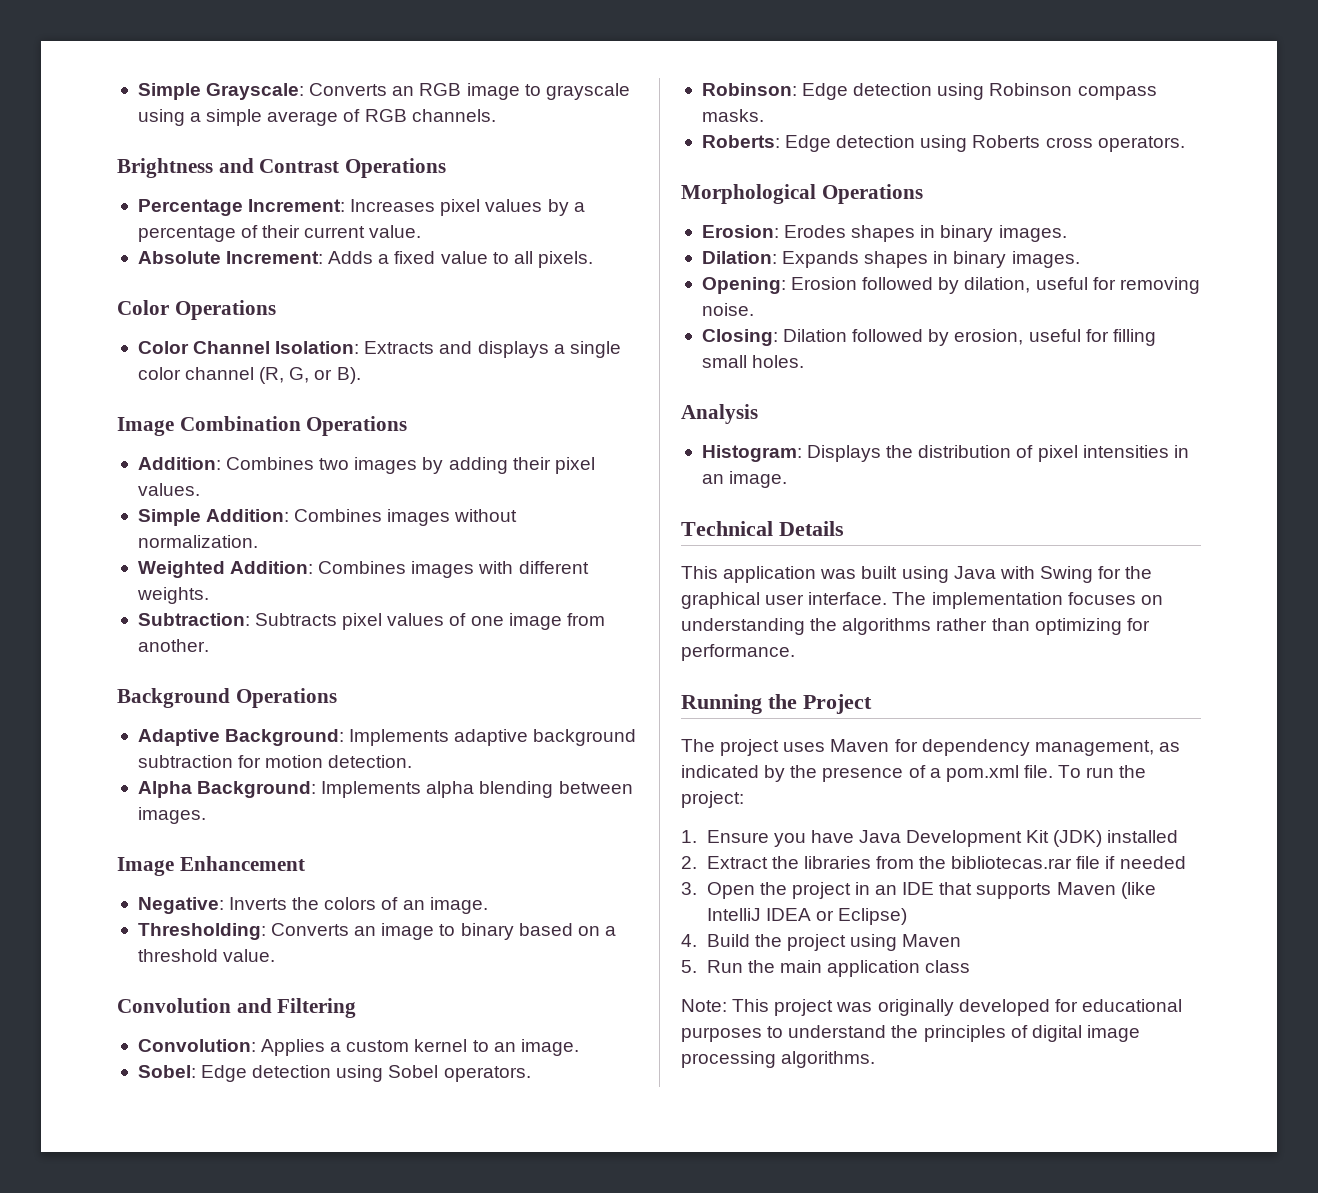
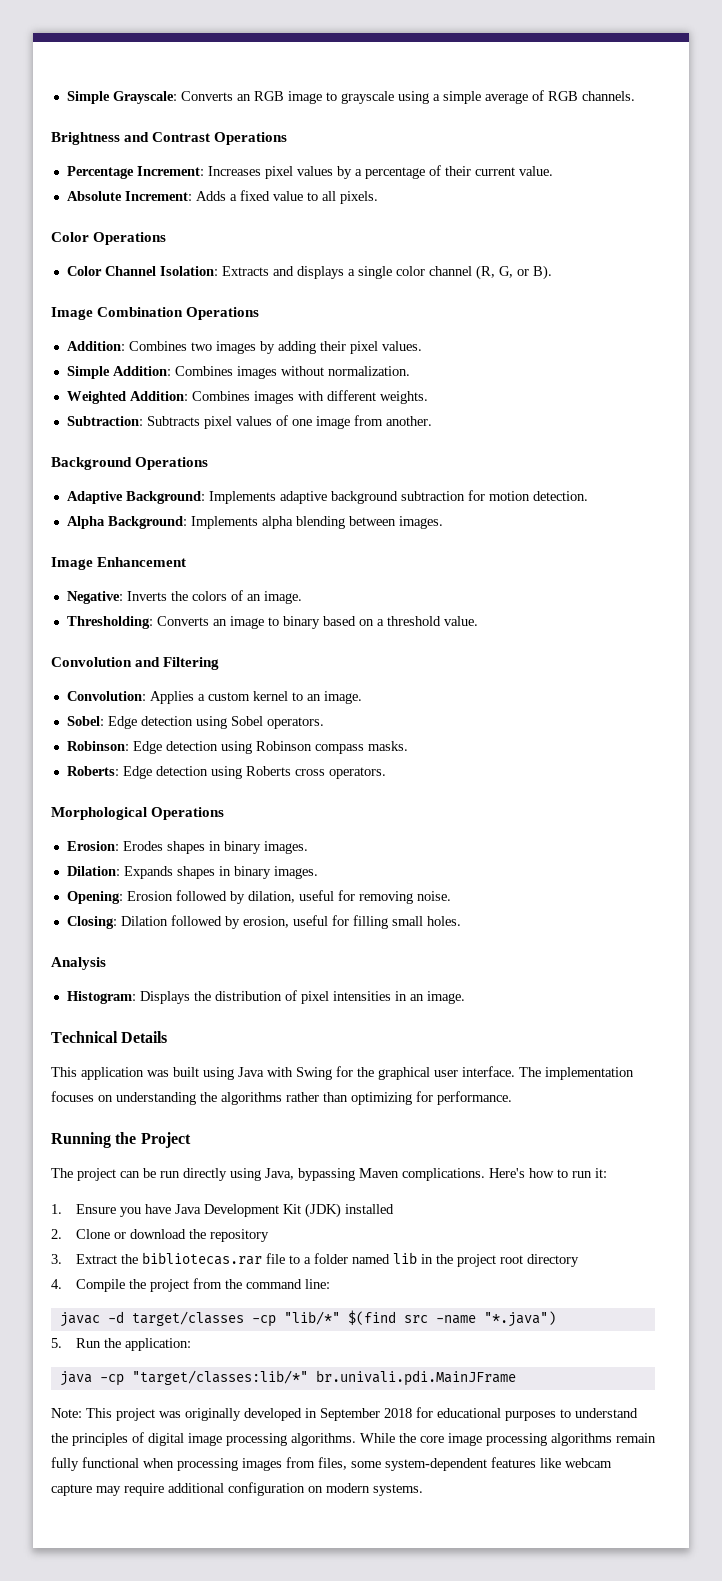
- The project uses Maven for dependency management, as indicated by the presence of a pom.xml file. To run the project:
+ The project can be run directly using Java, bypassing Maven complications. Here's how to run it:
- 2. Extract the libraries from the bibliotecas.rar file if needed
- 3. Open the project in an IDE that supports Maven (like IntelliJ IDEA or Eclipse)
- 4. Build the project using Maven
- 5. Run the main application class
+ 2. Clone or download the repository
+ 3. Extract the bibliotecas.rar file to a folder named lib in the project root directory
+ 4. Compile the project from the command line:
+ javac -d target/classes -cp "lib/*" $(find src -name "*.java")
+ 5. Run the application:
+ java -cp "target/classes:lib/*" br.univali.pdi.MainJFrame
- Note: This project was originally developed for educational purposes to understand the principles of digital image processing algorithms.
+ Note: This project was originally developed in September 2018 for educational purposes to understand the principles of digital image processing algorithms.
+ While the core image processing algorithms remain fully functional when processing images from files, some system-dependent features like webcam capture may require additional configuration on modern systems.

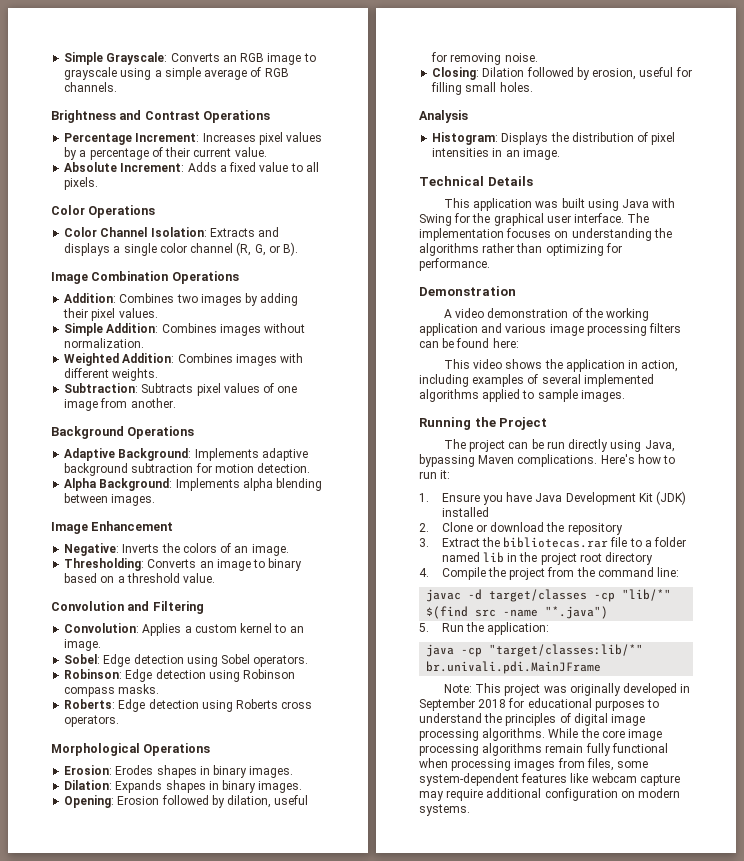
+ Demonstration
+ A video demonstration of the working application and various image processing filters can be found here:
+ This video shows the application in action, including examples of several implemented algorithms applied to sample images.

